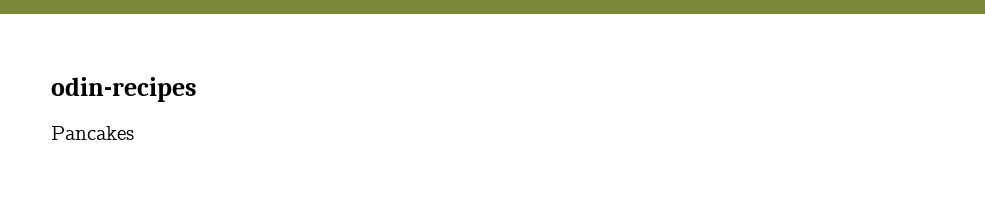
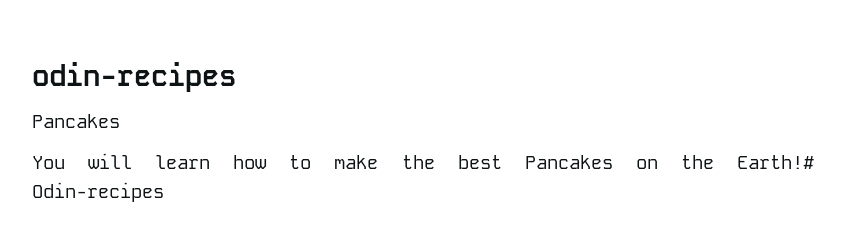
+ You will learn how to make the best Pancakes on the Earth!# Odin-recipes

